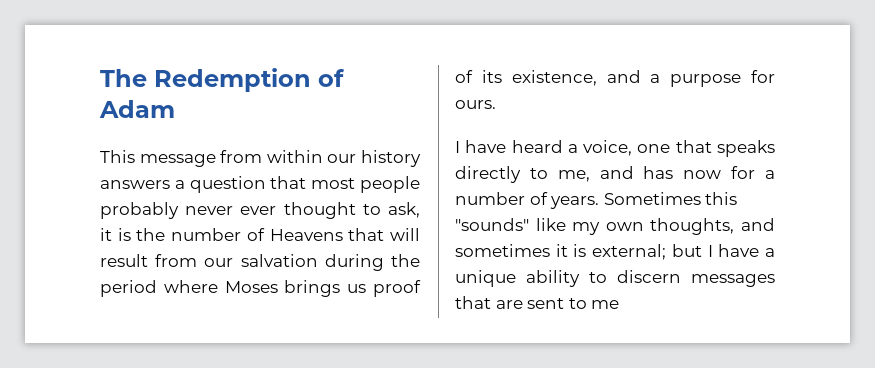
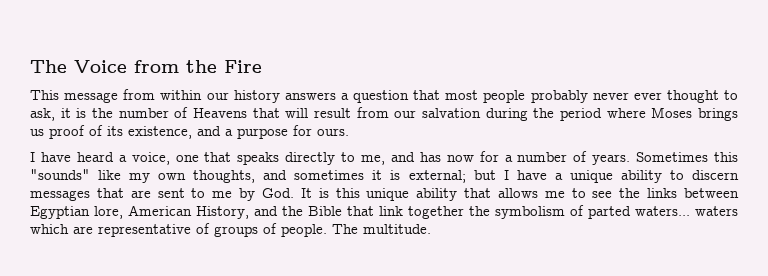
- The Redemption of Adam
+ The Voice from the Fire
- Sometimes this "sounds" like my own thoughts, and sometimes it is external; but I have a unique ability to discern messages that are sent to me
+ Sometimes this "sounds" like my own thoughts, and sometimes it is external; but I have a unique ability to discern messages that are sent to me by God. It is this unique ability that allows me to see the links between Egyptian lore, American History, and the Bible that link together the symbolism of parted waters... waters which are representative of groups of people. The multitude.

